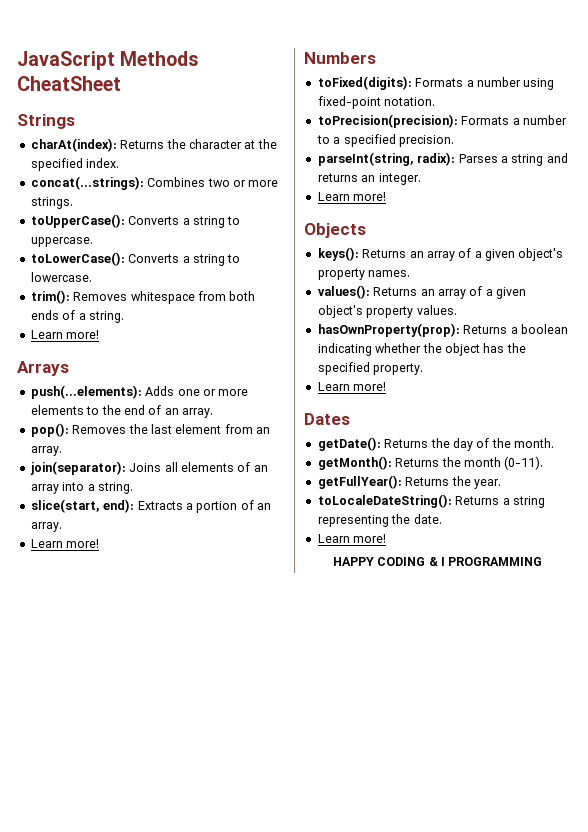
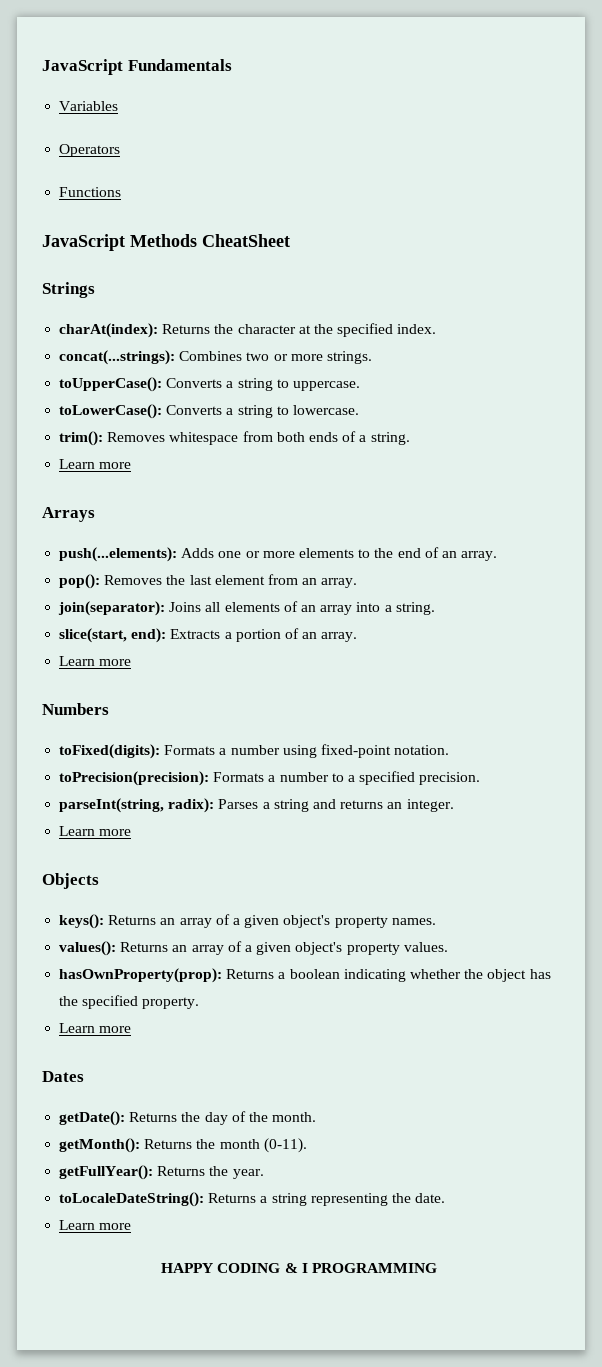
+ JavaScript Fundamentals
+ Variables
+ Operators
+ Functions
  trim(): Removes whitespace from both ends of a string.
- Learn more!
+ Learn more
  slice(start, end): Extracts a portion of an array.
- Learn more!
+ Learn more
  parseInt(string, radix): Parses a string and returns an integer.
- Learn more!
+ Learn more
  hasOwnProperty(prop): Returns a boolean indicating whether the object has the specified property.
- Learn more!
+ Learn more
  toLocaleDateString(): Returns a string representing the date.
- Learn more!
+ Learn more

